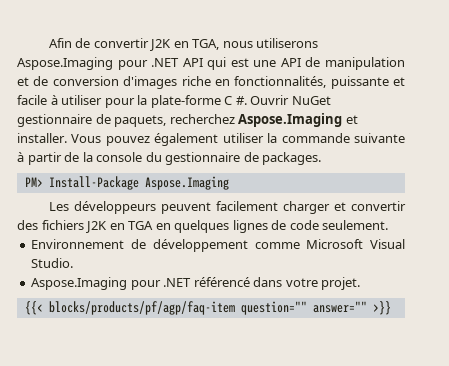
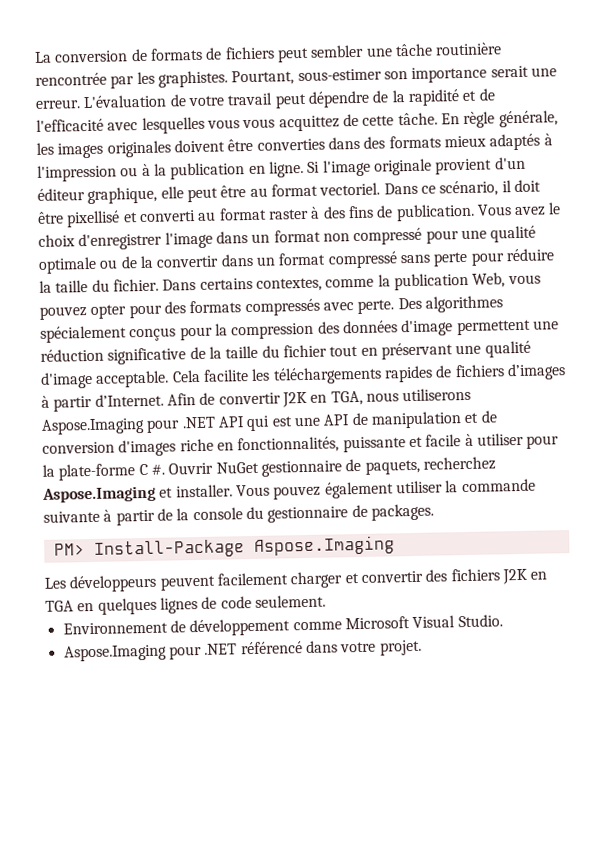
+ La conversion de formats de fichiers peut sembler une tâche routinière rencontrée par les graphistes. Pourtant, sous-estimer son importance serait une erreur. L'évaluation de votre travail peut dépendre de la rapidité et de l'efficacité avec lesquelles vous vous acquittez de cette tâche. En règle générale, les images originales doivent être converties dans des formats mieux adaptés à l'impression ou à la publication en ligne. Si l'image originale provient d'un éditeur graphique, elle peut être au format vectoriel. Dans ce scénario, il doit être pixellisé et converti au format raster à des fins de publication. Vous avez le choix d'enregistrer l'image dans un format non compressé pour une qualité optimale ou de la convertir dans un format compressé sans perte pour réduire la taille du fichier. Dans certains contextes, comme la publication Web, vous pouvez opter pour des formats compressés avec perte. Des algorithmes spécialement conçus pour la compression des données d'image permettent une réduction significative de la taille du fichier tout en préservant une qualité d'image acceptable. Cela facilite les téléchargements rapides de fichiers d’images à partir d’Internet.
- {{< blocks/products/pf/agp/faq-item question="" answer="" >}}

